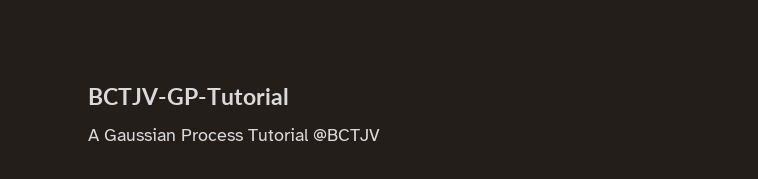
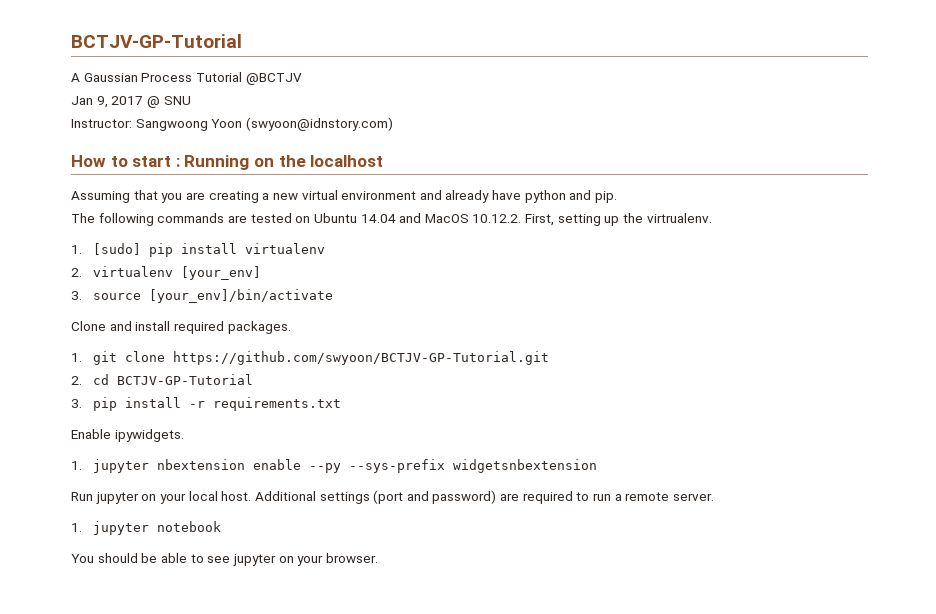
+ Jan 9, 2017 @ SNU
+ Instructor: Sangwoong Yoon (swyoon@idnstory.com)
+ How to start : Running on the localhost
+ Assuming that you are creating a new virtual environment and already have python and pip.
+ The following commands are tested on Ubuntu 14.04 and MacOS 10.12.2. First, setting up the virtrualenv.
+ 1. [sudo] pip install virtualenv
+ 2. virtualenv [your_env]
+ 3. source [your_env]/bin/activate
+ Clone and install required packages.
+ 1. git clone https://github.com/swyoon/BCTJV-GP-Tutorial.git
+ 2. cd BCTJV-GP-Tutorial
+ 3. pip install -r requirements.txt
+ Enable ipywidgets.
+ 1. jupyter nbextension enable --py --sys-prefix widgetsnbextension
+ Run jupyter on your local host. Additional settings (port and password) are required to run a remote server.
+ 1. jupyter notebook
+ You should be able to see jupyter on your browser.

